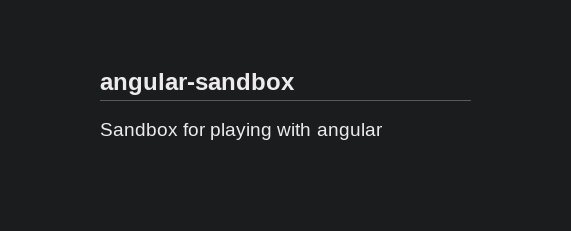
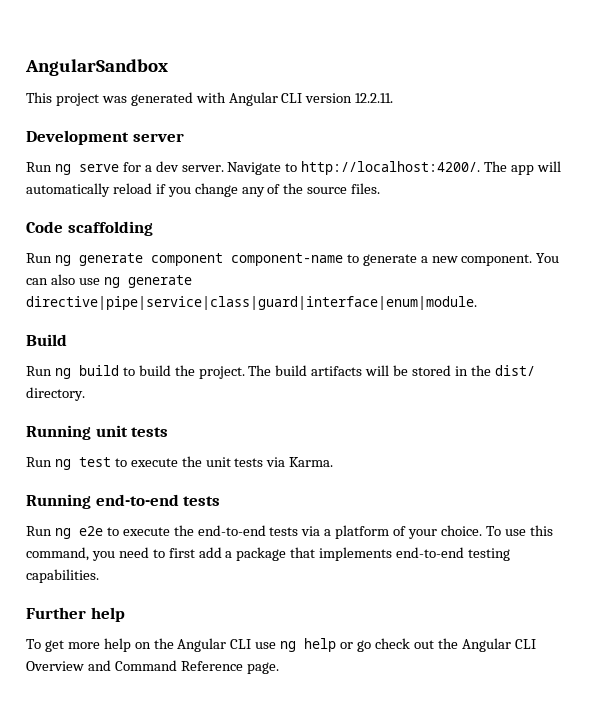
- angular-sandbox
- Sandbox for playing with angular
+ AngularSandbox
+ This project was generated with Angular CLI version 12.2.11.
+ Development server
+ Run ng serve for a dev server. Navigate to http://localhost:4200/. The app will automatically reload if you change any of the source files.
+ Code scaffolding
+ Run ng generate component component-name to generate a new component. You can also use ng generate directive|pipe|service|class|guard|interface|enum|module.
+ Build
+ Run ng build to build the project. The build artifacts will be stored in the dist/ directory.
+ Running unit tests
+ Run ng test to execute the unit tests via Karma.
+ Running end-to-end tests
+ Run ng e2e to execute the end-to-end tests via a platform of your choice. To use this command, you need to first add a package that implements end-to-end testing capabilities.
+ Further help
+ To get more help on the Angular CLI use ng help or go check out the Angular CLI Overview and Command Reference page.

